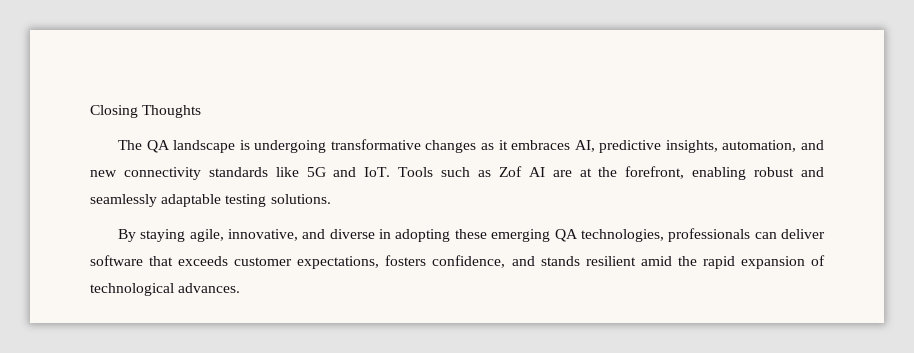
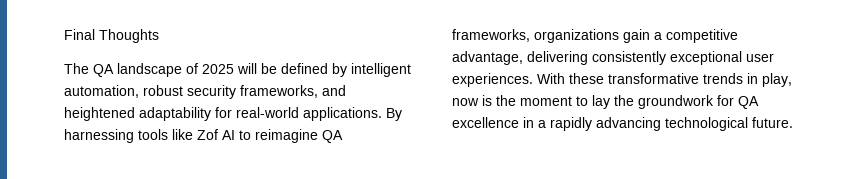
- Closing Thoughts
+ Final Thoughts
- The QA landscape is undergoing transformative changes as it embraces AI, predictive insights, automation, and new connectivity standards like 5G and IoT. Tools such as Zof AI are at the forefront, enabling robust and seamlessly adaptable testing solutions.
- By staying agile, innovative, and diverse in adopting these emerging QA technologies, professionals can deliver software that exceeds customer expectations, fosters confidence, and stands resilient amid the rapid expansion of technological advances.
+ The QA landscape of 2025 will be defined by intelligent automation, robust security frameworks, and heightened adaptability for real-world applications. By harnessing tools like Zof AI to reimagine QA frameworks, organizations gain a competitive advantage, delivering consistently exceptional user experiences. With these transformative trends in play, now is the moment to lay the groundwork for QA excellence in a rapidly advancing technological future.

